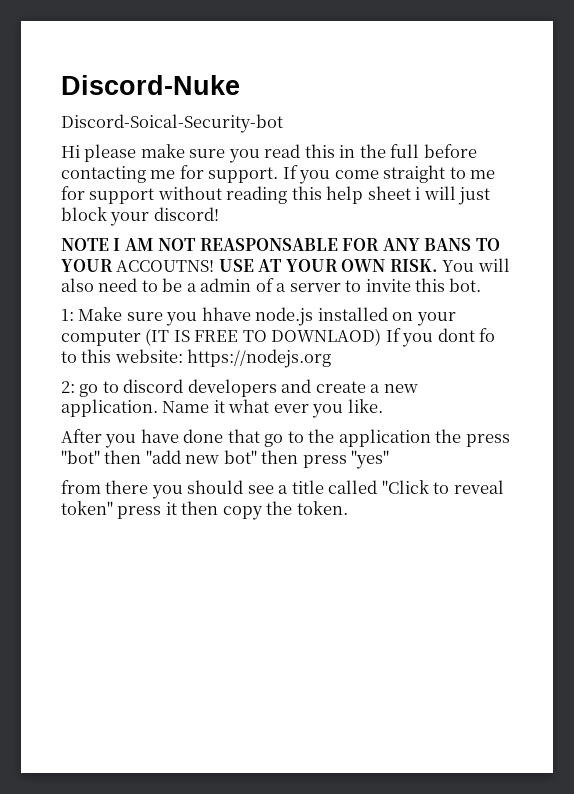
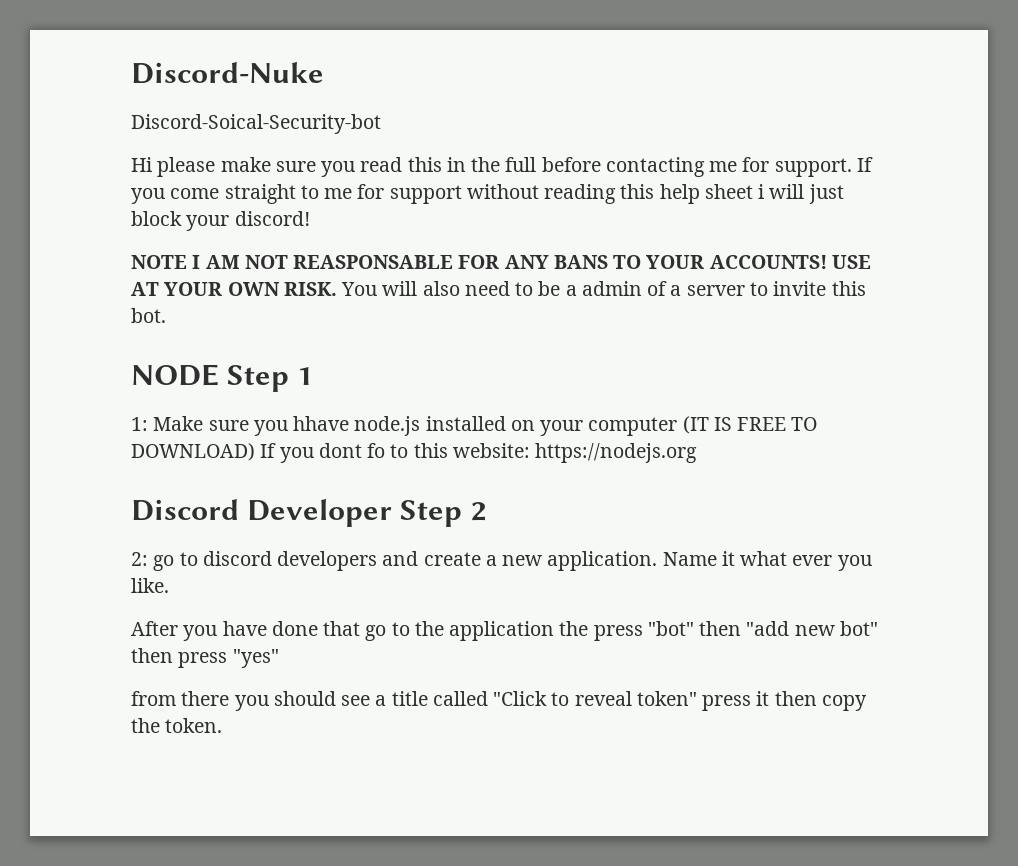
- NOTE I AM NOT REASPONSABLE FOR ANY BANS TO YOUR ACCOUTNS!
+ NOTE I AM NOT REASPONSABLE FOR ANY BANS TO YOUR ACCOUNTS!
+ NODE Step 1
- 1: Make sure you hhave node.js installed on your computer (IT IS FREE TO DOWNLAOD) If you dont fo to this website: https://nodejs.org
+ 1: Make sure you hhave node.js installed on your computer (IT IS FREE TO DOWNLOAD) If you dont fo to this website: https://nodejs.org
+ Discord Developer Step 2

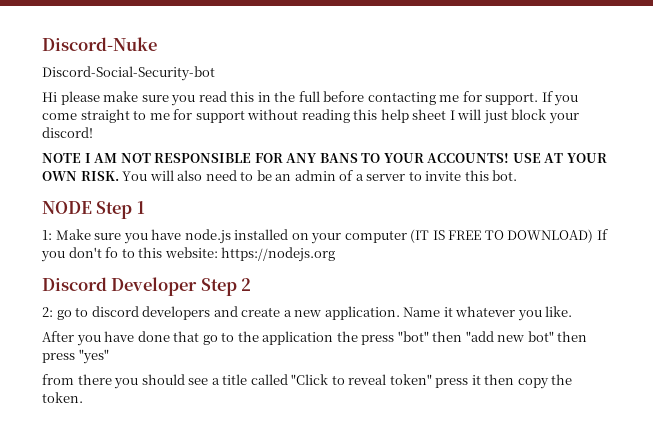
- Discord-Soical-Security-bot
+ Discord-Social-Security-bot
- If you come straight to me for support without reading this help sheet i will just block your discord!
+ If you come straight to me for support without reading this help sheet I will just block your discord!
- NOTE I AM NOT REASPONSABLE FOR ANY BANS TO YOUR ACCOUNTS!
+ NOTE I AM NOT RESPONSIBLE FOR ANY BANS TO YOUR ACCOUNTS!
- You will also need to be a admin of a server to invite this bot.
+ You will also need to be an admin of a server to invite this bot.
- 1: Make sure you hhave node.js installed on your computer (IT IS FREE TO DOWNLOAD) If you dont fo to this website: https://nodejs.org
+ 1: Make sure you have node.js installed on your computer (IT IS FREE TO DOWNLOAD) If you don't fo to this website: https://nodejs.org
- Name it what ever you like.
+ Name it whatever you like.

